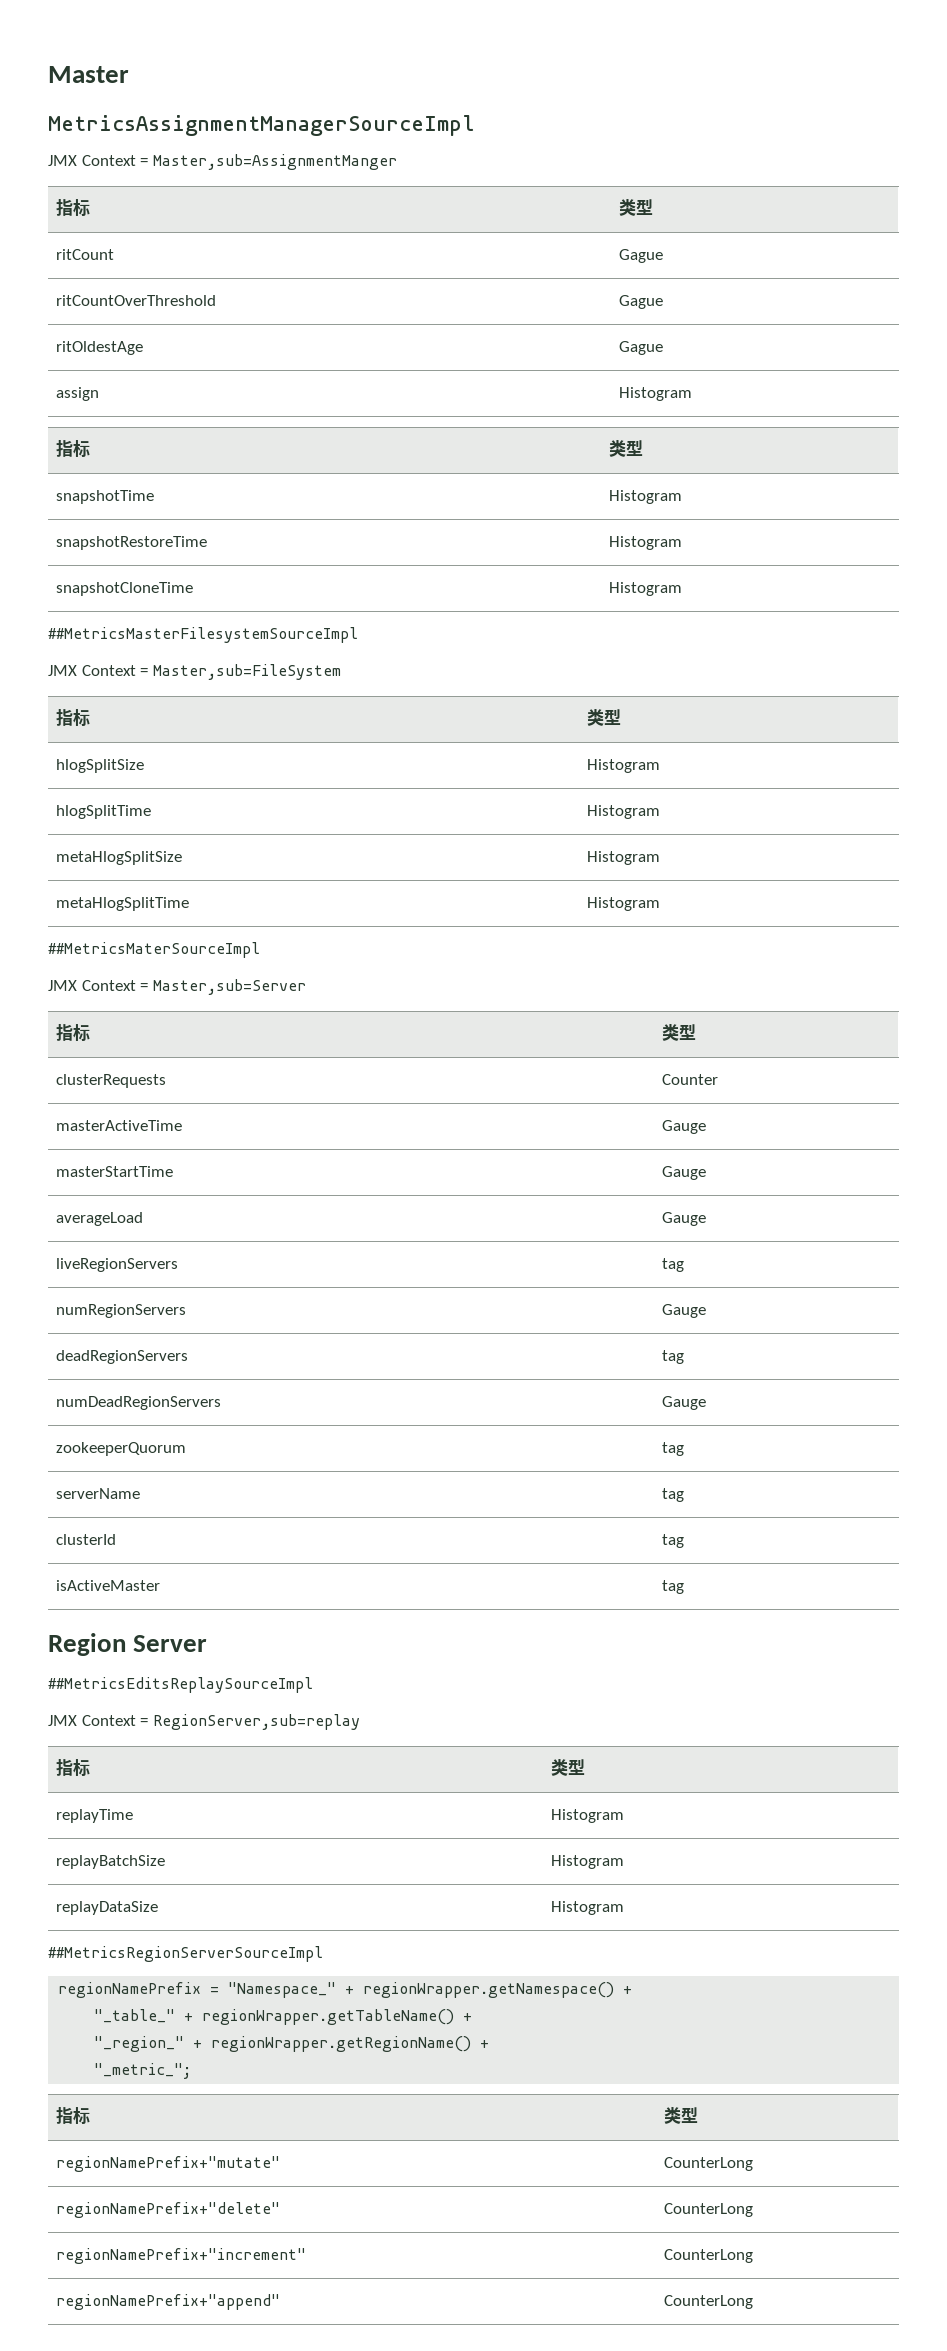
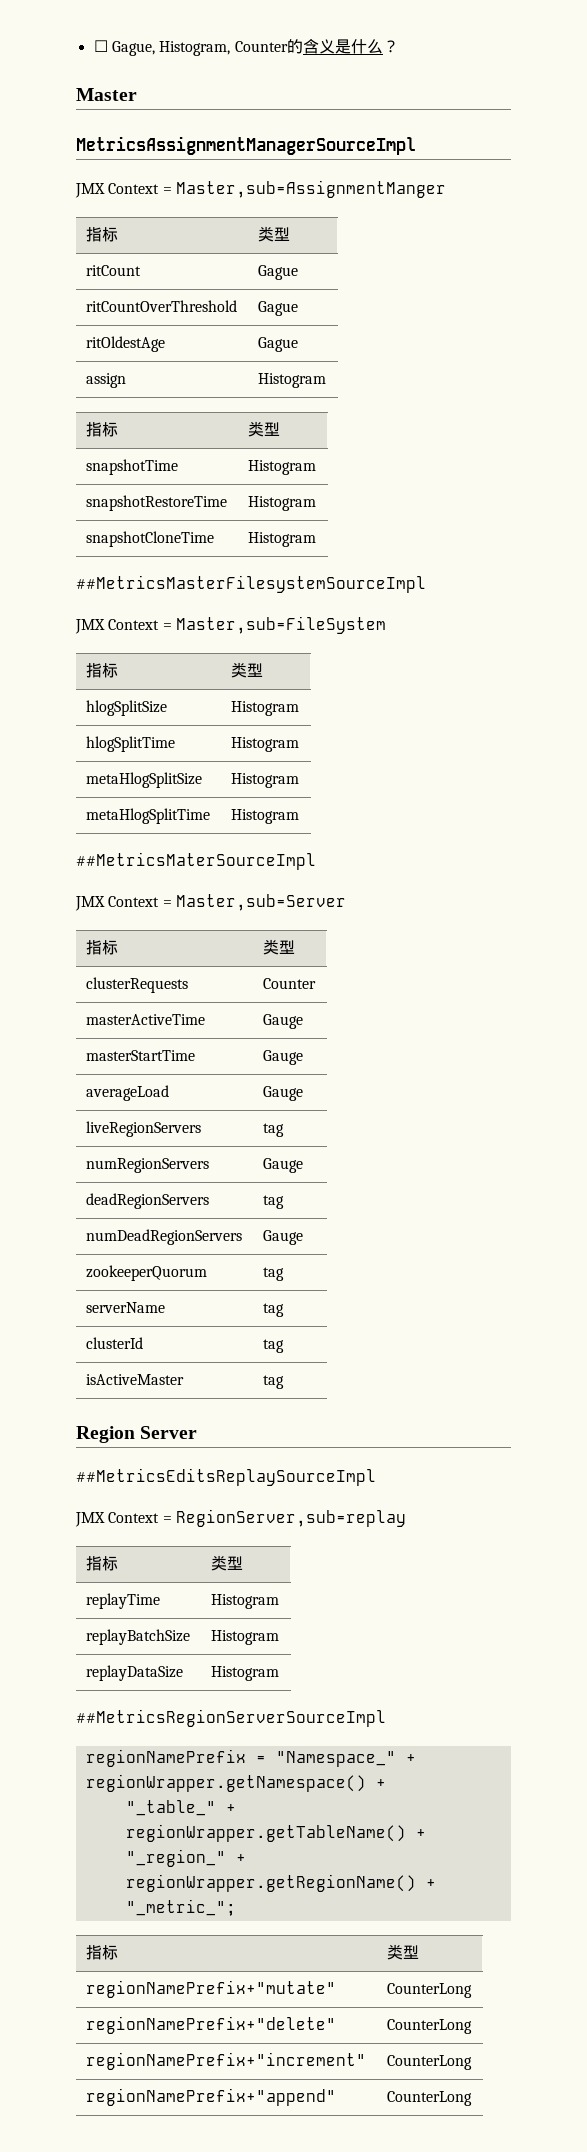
+ ☐ Gague, Histogram, Counter的含义是什么？

